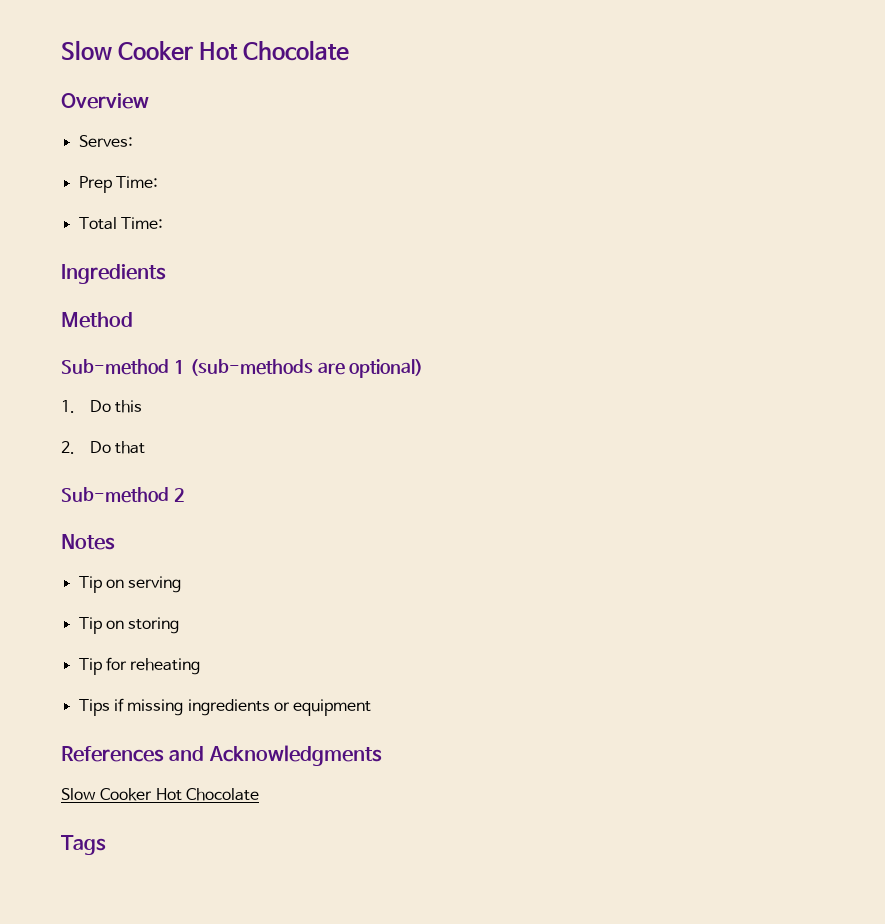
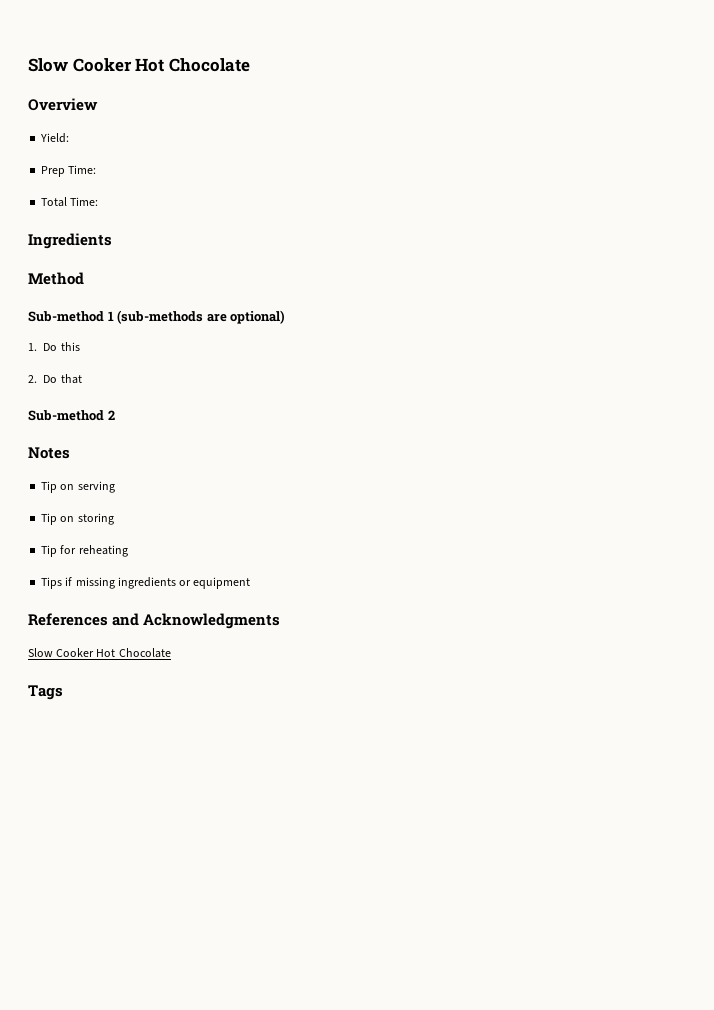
- Serves:
+ Yield:

